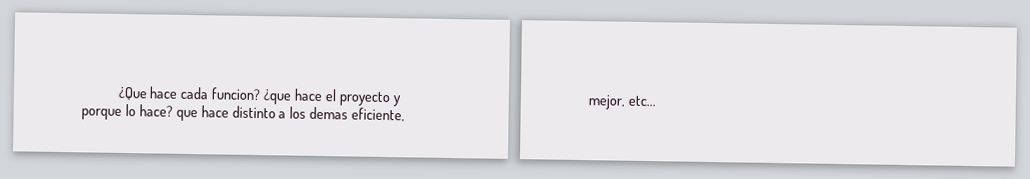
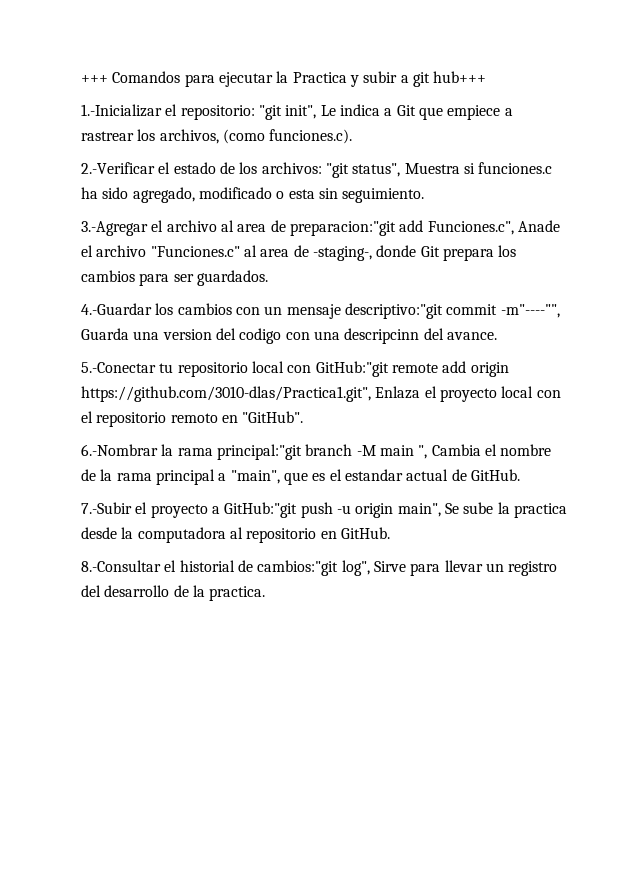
- ¿Que hace cada funcion? ¿que hace el proyecto y porque lo hace? que hace distinto a los demas eficiente, mejor, etc...
+ +++ Comandos para ejecutar la Practica y subir a git hub+++
+ 1.-Inicializar el repositorio: "git init", Le indica a Git que empiece a rastrear los archivos, (como funciones.c).
+ 2.-Verificar el estado de los archivos: "git status", Muestra si funciones.c ha sido agregado, modificado o esta sin seguimiento.
+ 3.-Agregar el archivo al area de preparacion:"git add Funciones.c", Anade el archivo "Funciones.c" al area de -staging-, donde Git prepara los cambios para ser guardados.
+ 4.-Guardar los cambios con un mensaje descriptivo:"git commit -m"----"", Guarda una version del codigo con una descripcinn del avance.
+ 5.-Conectar tu repositorio local con GitHub:"git remote add origin https://github.com/3010-dlas/Practica1.git", Enlaza el proyecto local con el repositorio remoto en "GitHub".
+ 6.-Nombrar la rama principal:"git branch -M main ", Cambia el nombre de la rama principal a "main", que es el estandar actual de GitHub.
+ 7.-Subir el proyecto a GitHub:"git push -u origin main", Se sube la practica desde la computadora al repositorio en GitHub.
+ 8.-Consultar el historial de cambios:"git log", Sirve para llevar un registro del desarrollo de la practica.

